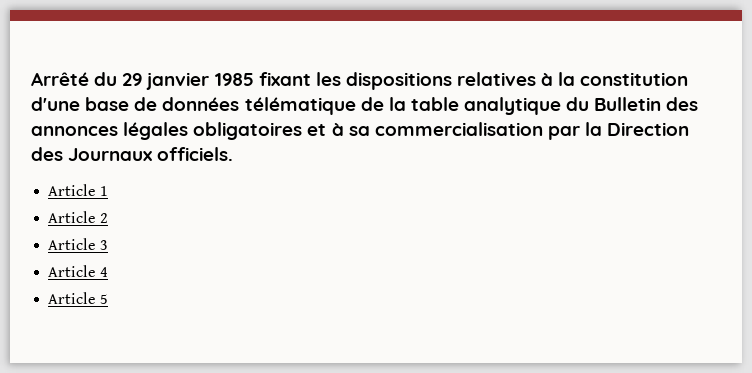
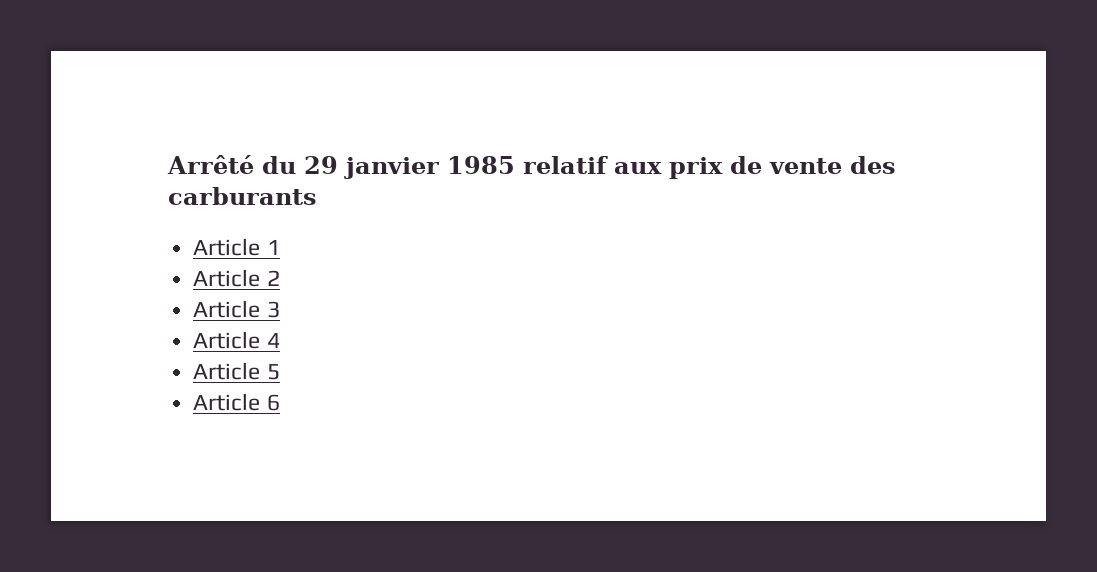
- Arrêté du 29 janvier 1985 fixant les dispositions relatives à la constitution d'une base de données télématique de la table analytique du Bulletin des annonces légales obligatoires et à sa commercialisation par la Direction des Journaux officiels.
+ Arrêté du 29 janvier 1985 relatif aux prix de vente des carburants
+ Article 6

